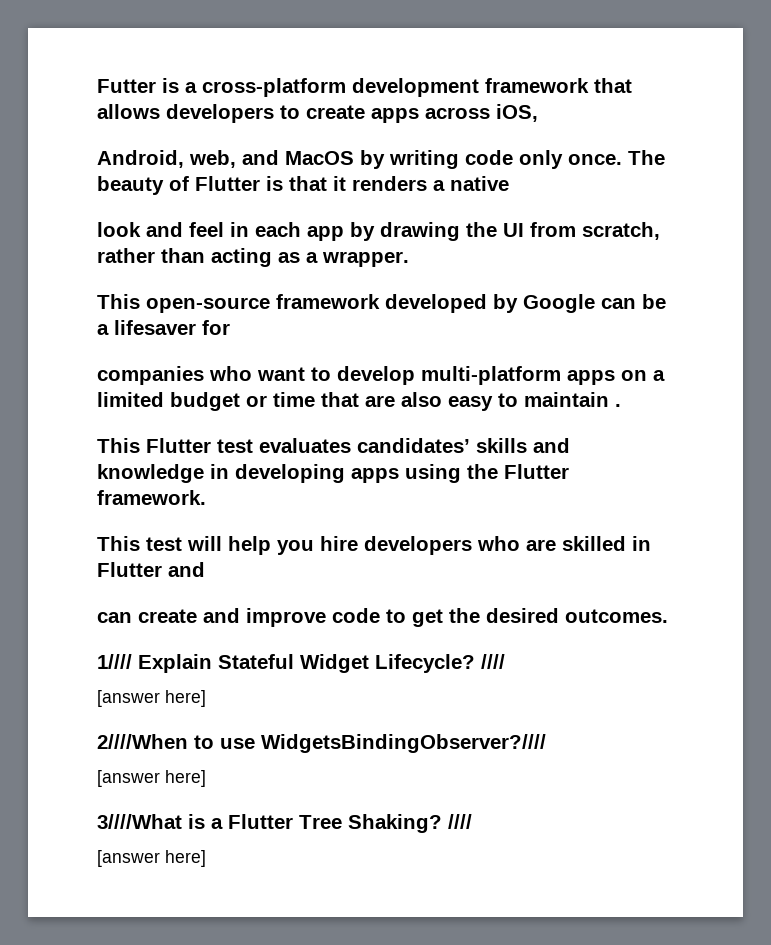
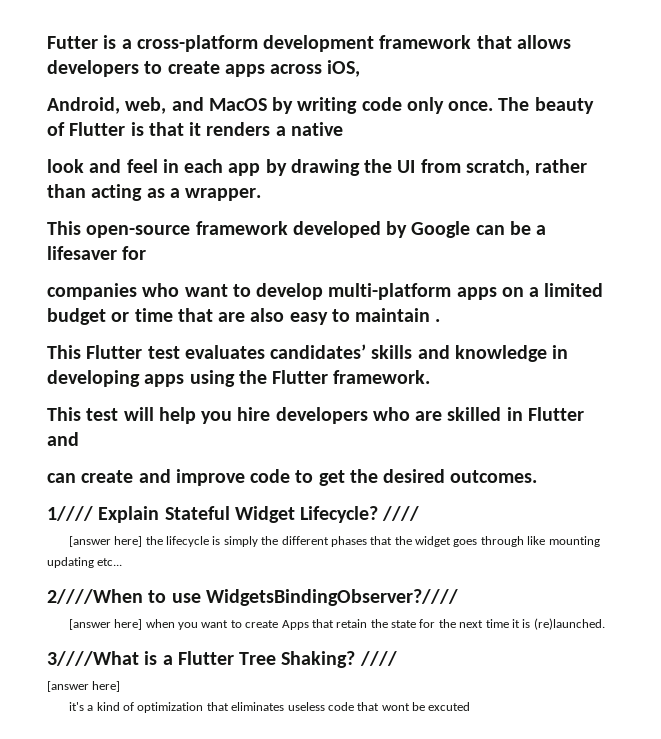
  1//// Explain Stateful Widget Lifecycle? ////
- [answer here]
+ [answer here] the lifecycle is simply the different phases that the widget goes through like mounting updating etc...
  2////When to use WidgetsBindingObserver?////
- [answer here]
+ [answer here] when you want to create Apps that retain the state for the next time it is (re)launched.
+ it's a kind of optimization that eliminates useless code that wont be excuted

